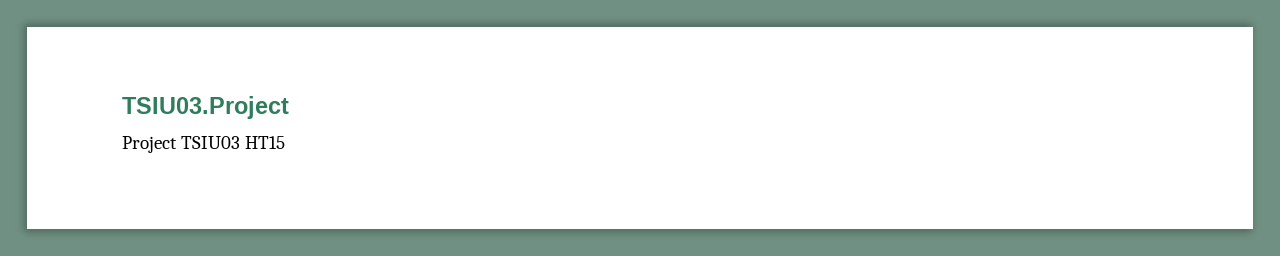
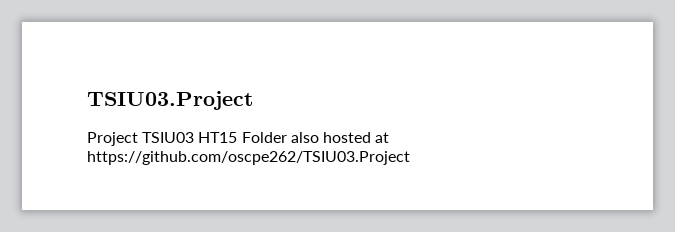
- Project TSIU03 HT15
+ Project TSIU03 HT15 Folder also hosted at https://github.com/oscpe262/TSIU03.Project

